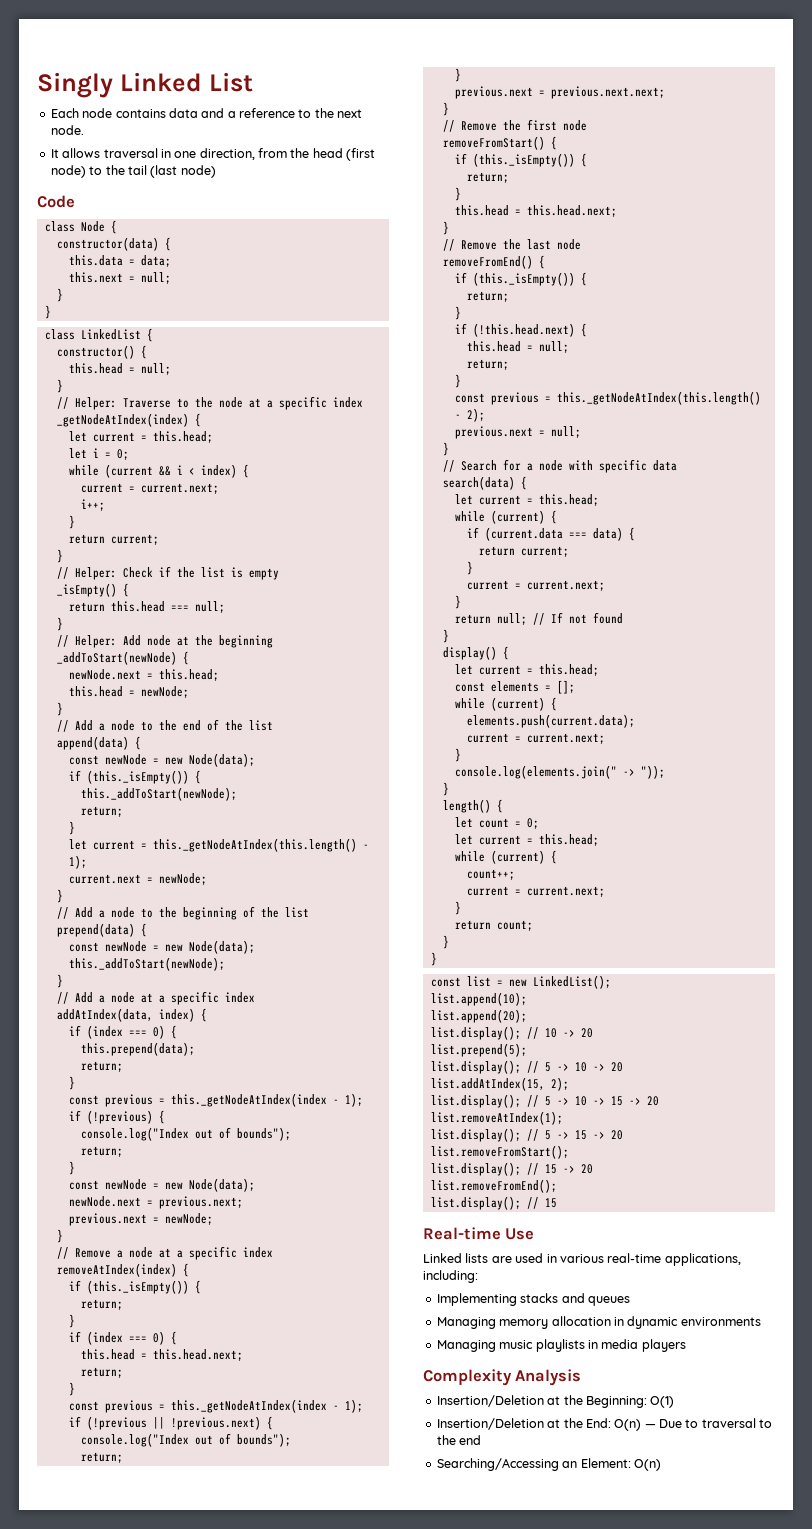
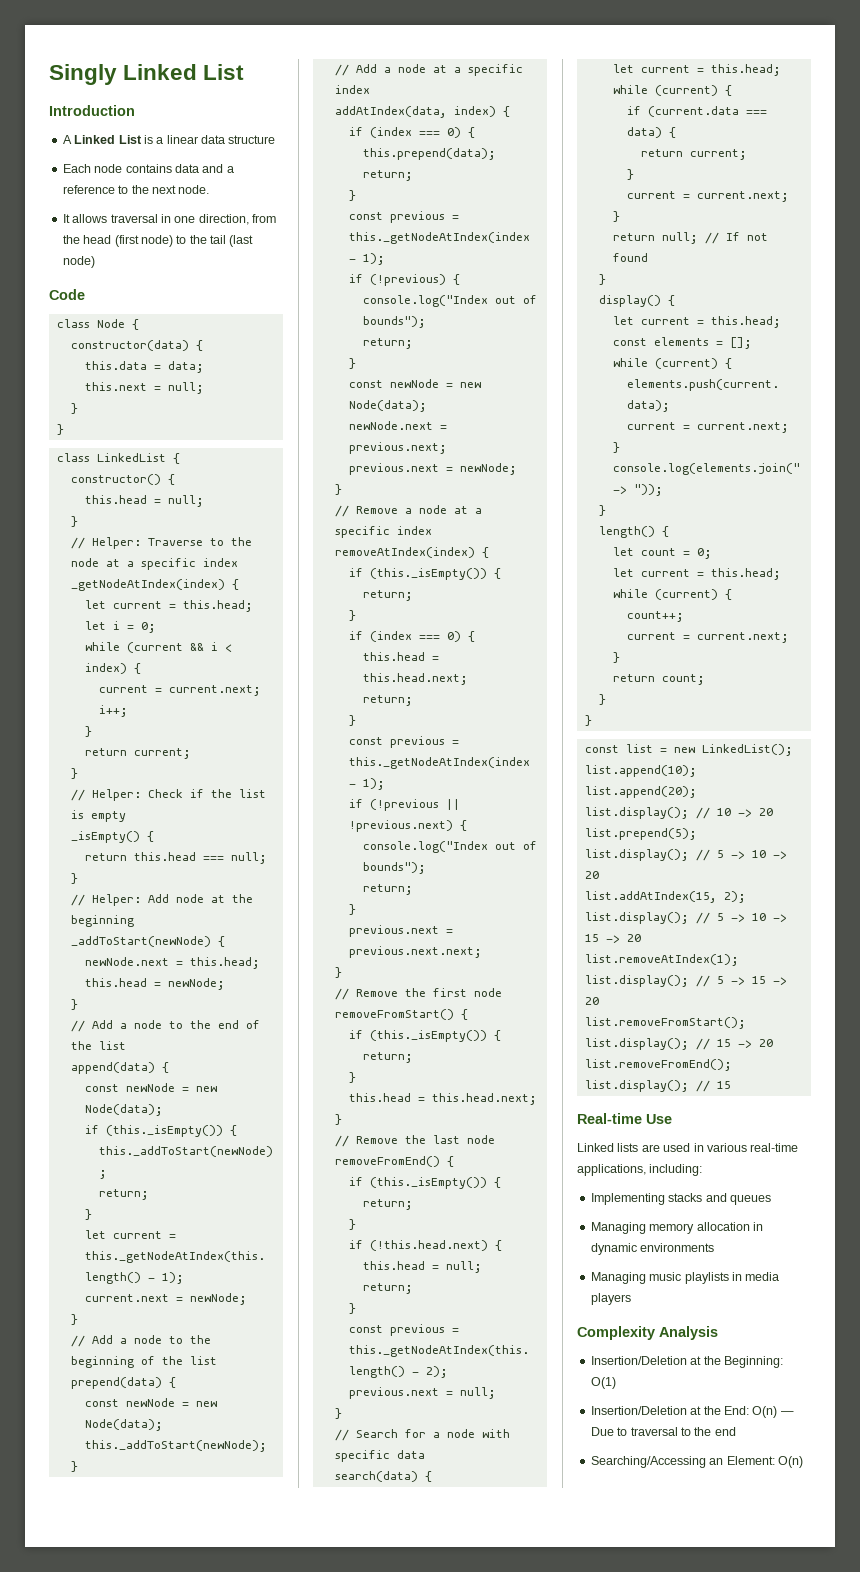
+ Introduction
+ A Linked List is a linear data structure

